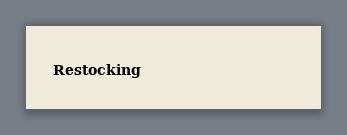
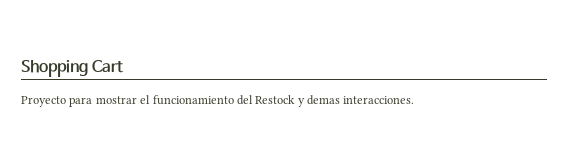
- Restocking
+ Shopping Cart
+ Proyecto para mostrar el funcionamiento del Restock y demas interacciones.

